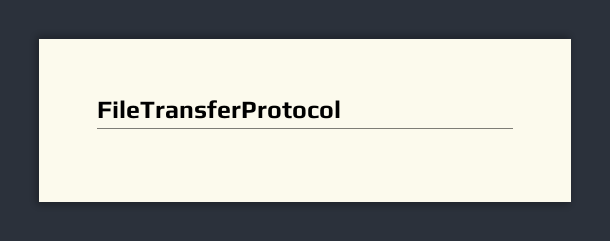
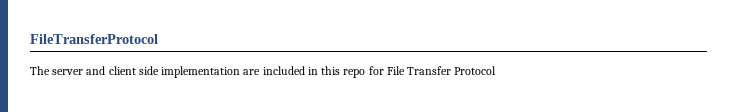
+ The server and client side implementation are included in this repo for File Transfer Protocol

